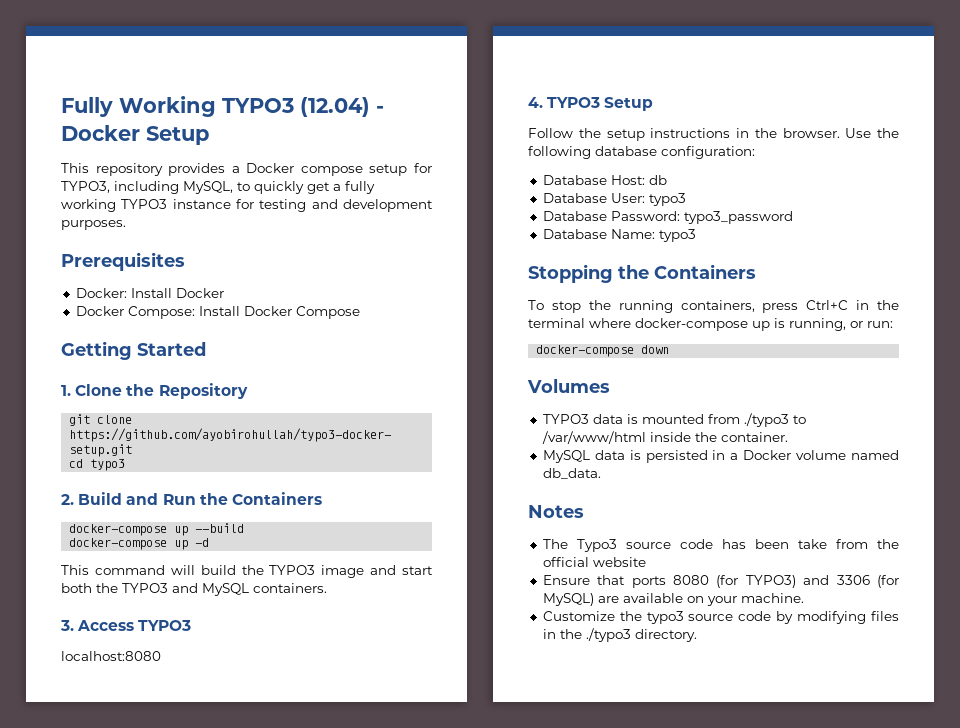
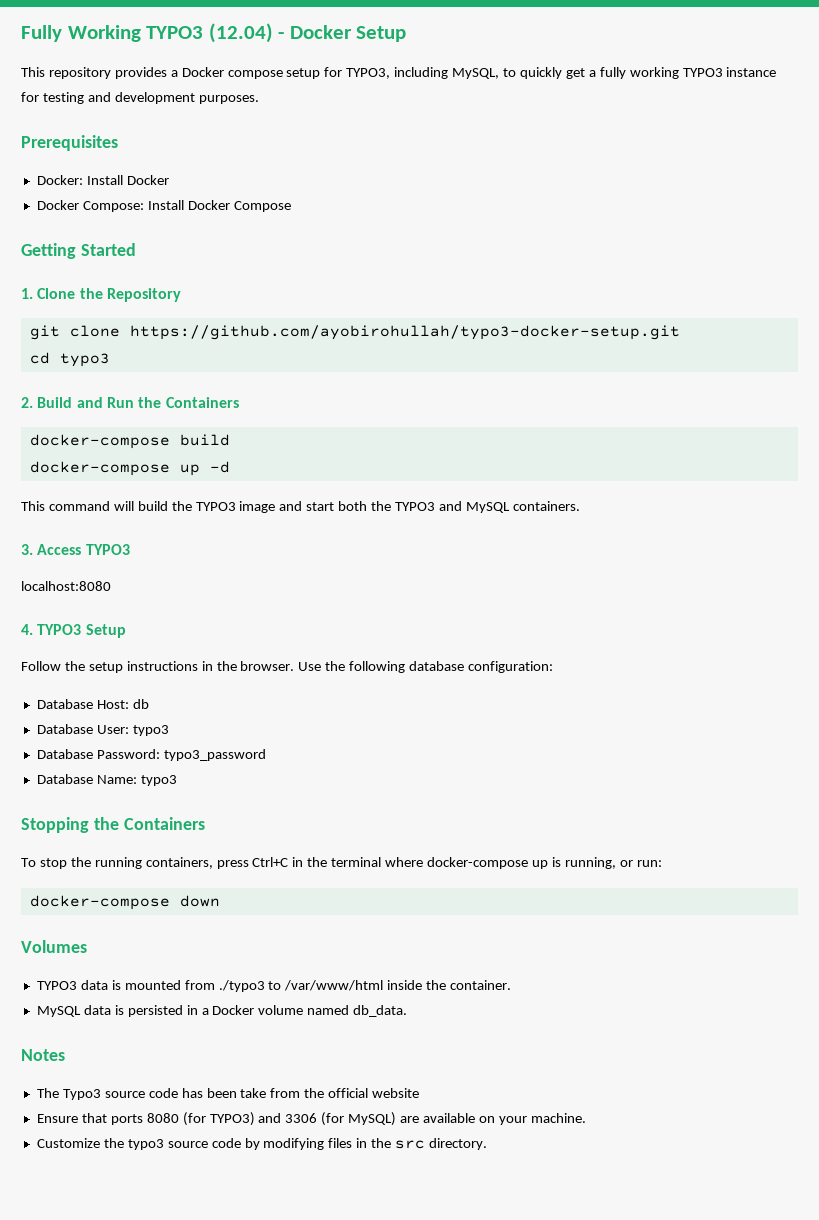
- docker-compose up --build
+ docker-compose build
- Customize the typo3 source code by modifying files in the ./typo3 directory.
+ Customize the typo3 source code by modifying files in the src directory.

